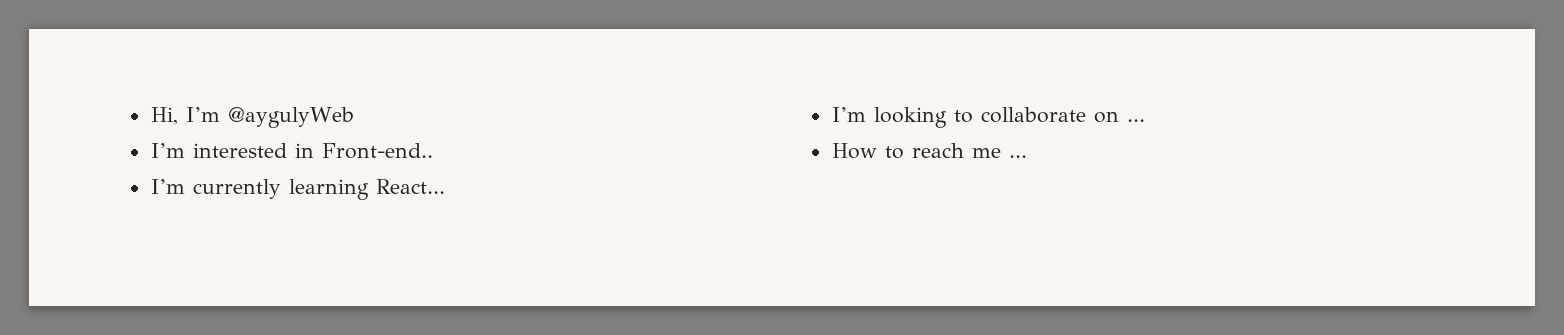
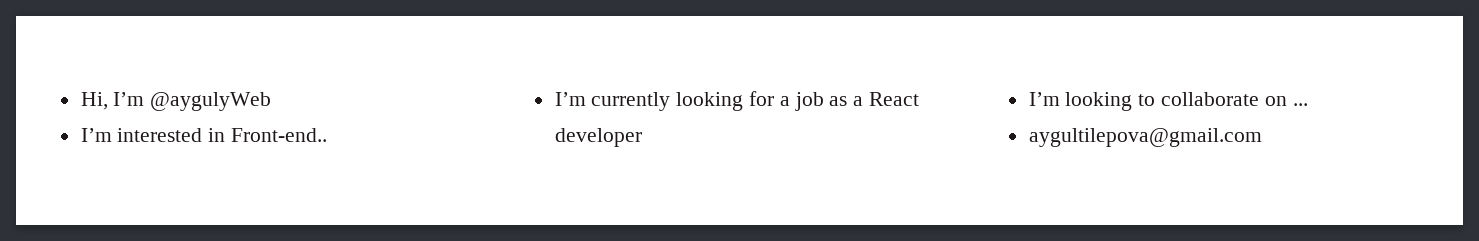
- I’m currently learning React...
+ I’m currently looking for a job as a React developer
- How to reach me ...
+ aygultilepova@gmail.com

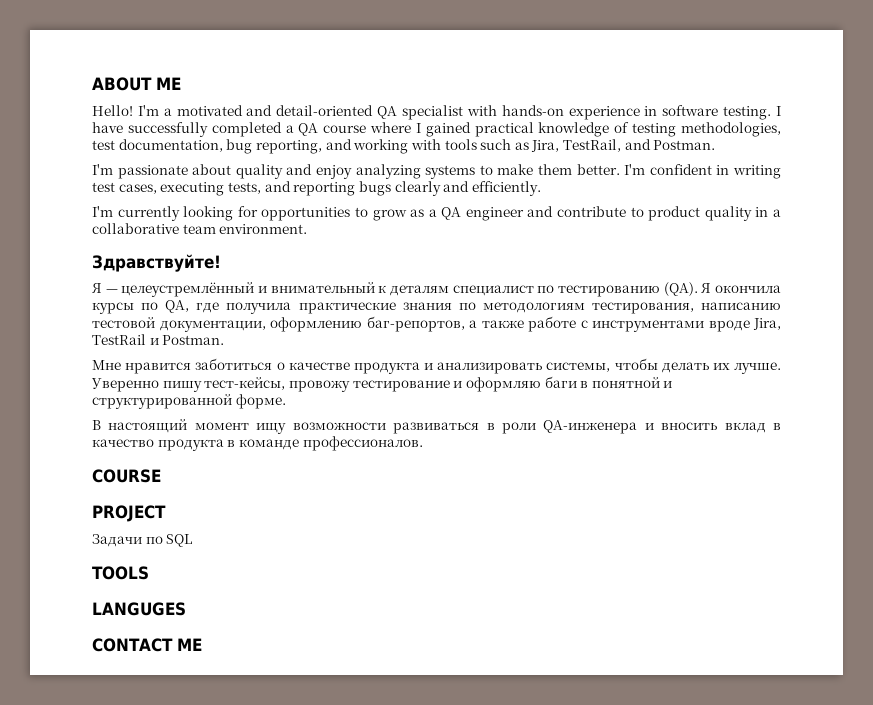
- Hi, I’m @aygulyWeb
- I’m interested in Front-end..
- I’m currently looking for a job as a React developer
- I’m looking to collaborate on ...
- aygultilepova@gmail.com
+ ABOUT ME
+ Hello! I'm a motivated and detail-oriented QA specialist with hands-on experience in software testing. I have successfully completed a QA course where I gained practical knowledge of testing methodologies, test documentation, bug reporting, and working with tools such as Jira, TestRail, and Postman.
+ I'm passionate about quality and enjoy analyzing systems to make them better. I'm confident in writing test cases, executing tests, and reporting bugs clearly and efficiently.
+ I'm currently looking for opportunities to grow as a QA engineer and contribute to product quality in a collaborative team environment.
+ Здравствуйте!
+ Я — целеустремлённый и внимательный к деталям специалист по тестированию (QA). Я окончила курсы по QA, где получила практические знания по методологиям тестирования, написанию тестовой документации, оформлению баг-репортов, а также работе с инструментами вроде Jira, TestRail и Postman.
+ Мне нравится заботиться о качестве продукта и анализировать системы, чтобы делать их лучше. Уверенно пишу тест-кейсы, провожу тестирование и оформляю баги в понятной и структурированной форме.
+ В настоящий момент ищу возможности развиваться в роли QA-инженера и вносить вклад в качество продукта в команде профессионалов.
+ COURSE
+ PROJECT
+ Задачи по SQL
+ TOOLS
+ LANGUGES
+ CONTACT ME

